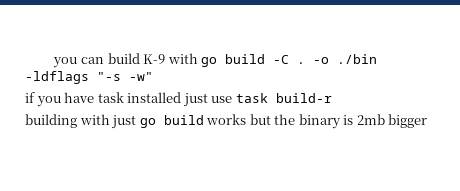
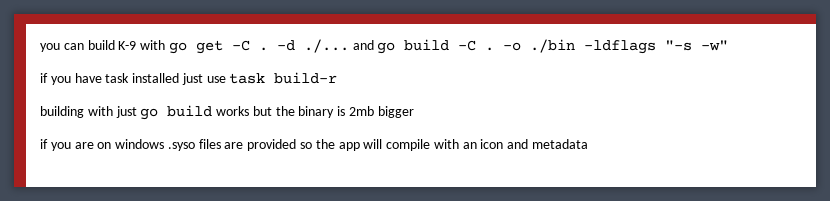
- you can build K-9 with go build -C .
+ you can build K-9 with go get -C . -d ./... and go build -C .
+ if you are on windows .syso files are provided so the app will compile with an icon and metadata

